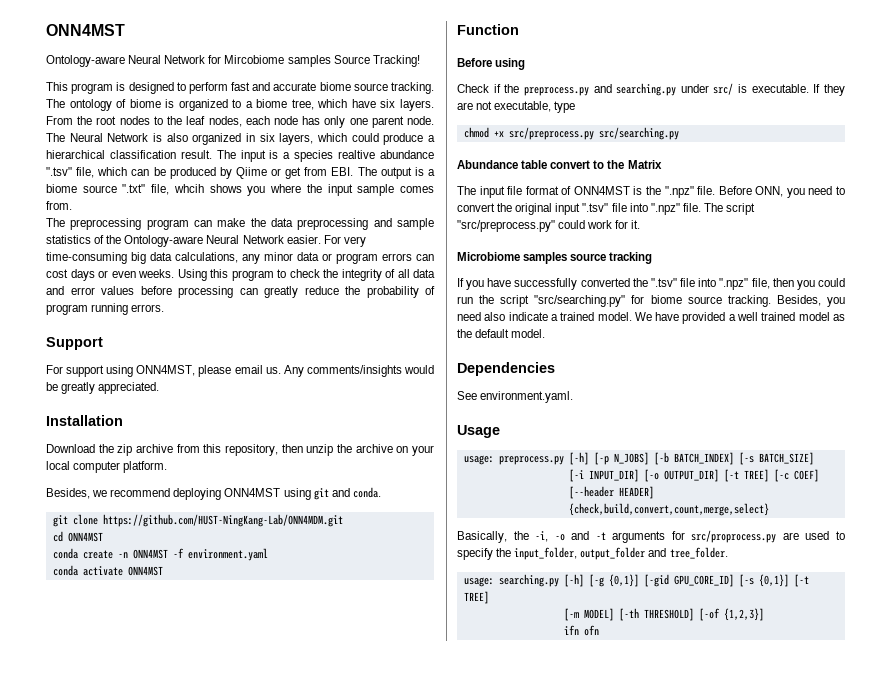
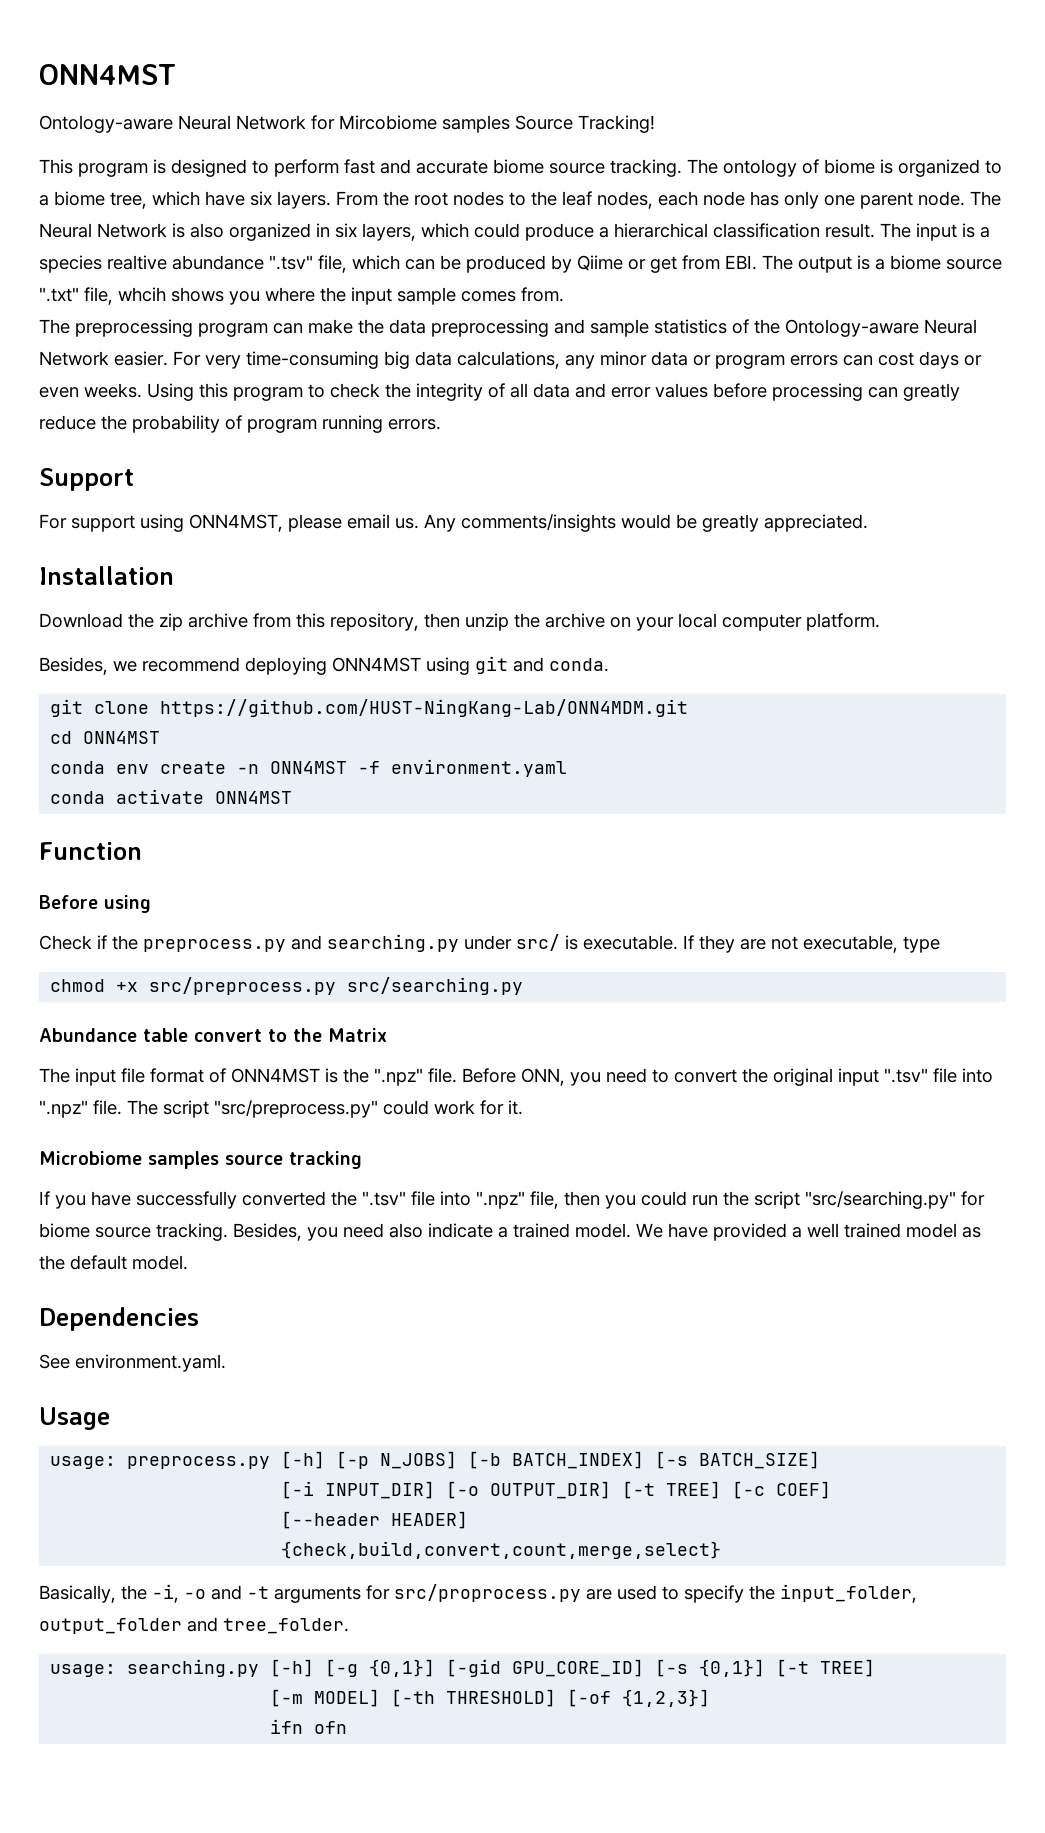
- conda create -n ONN4MST -f environment.yaml
+ conda env create -n ONN4MST -f environment.yaml

